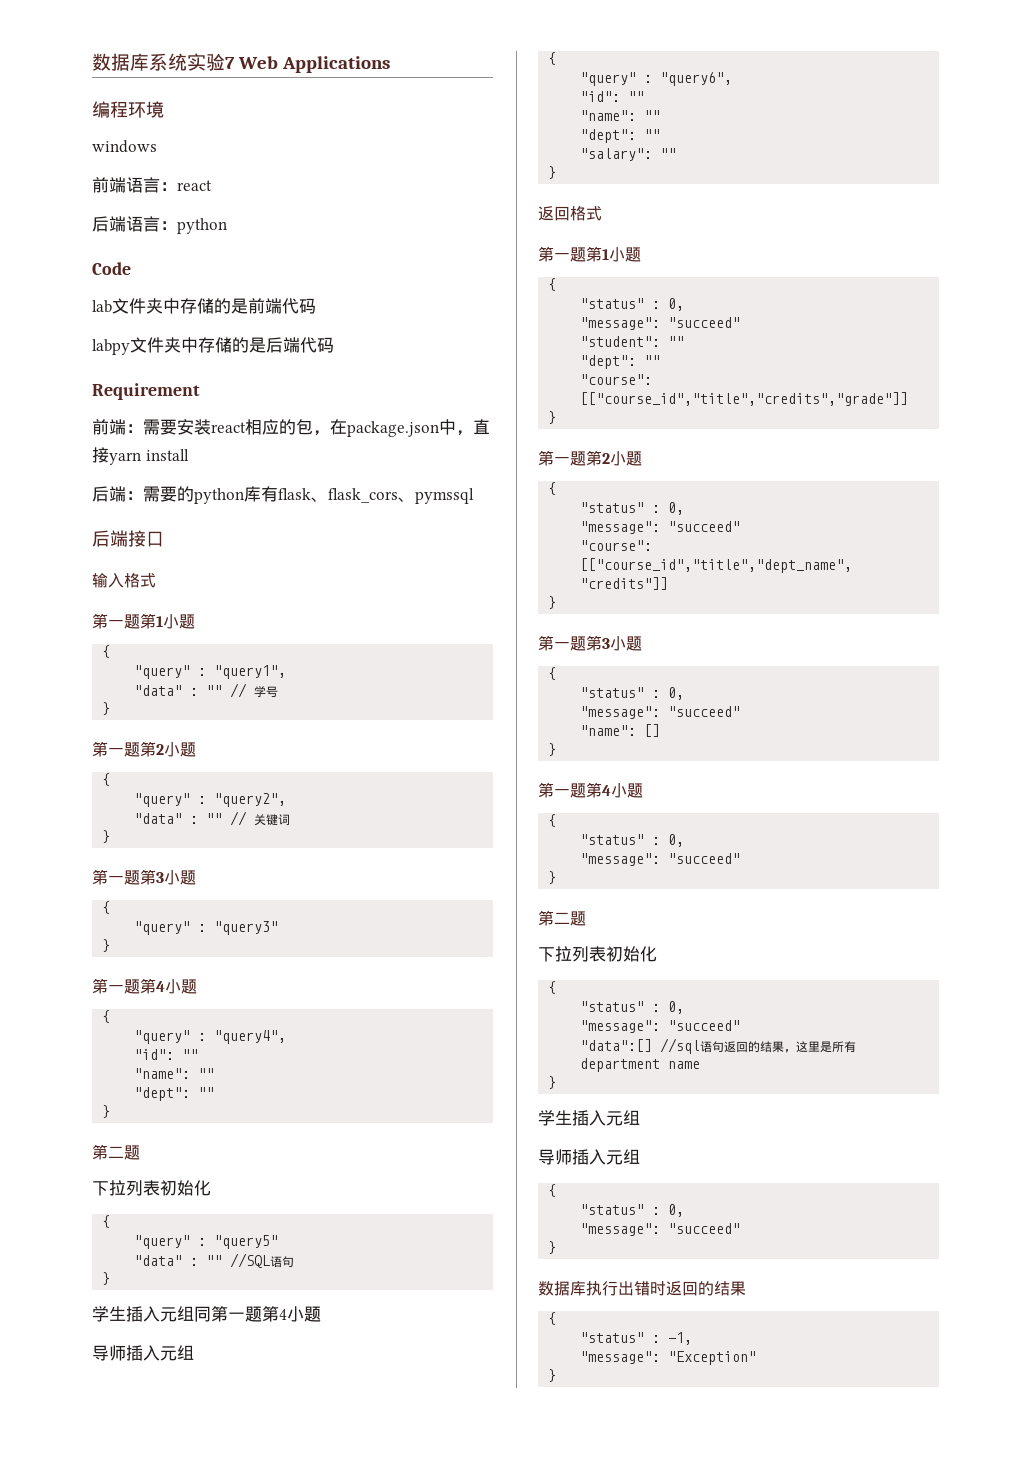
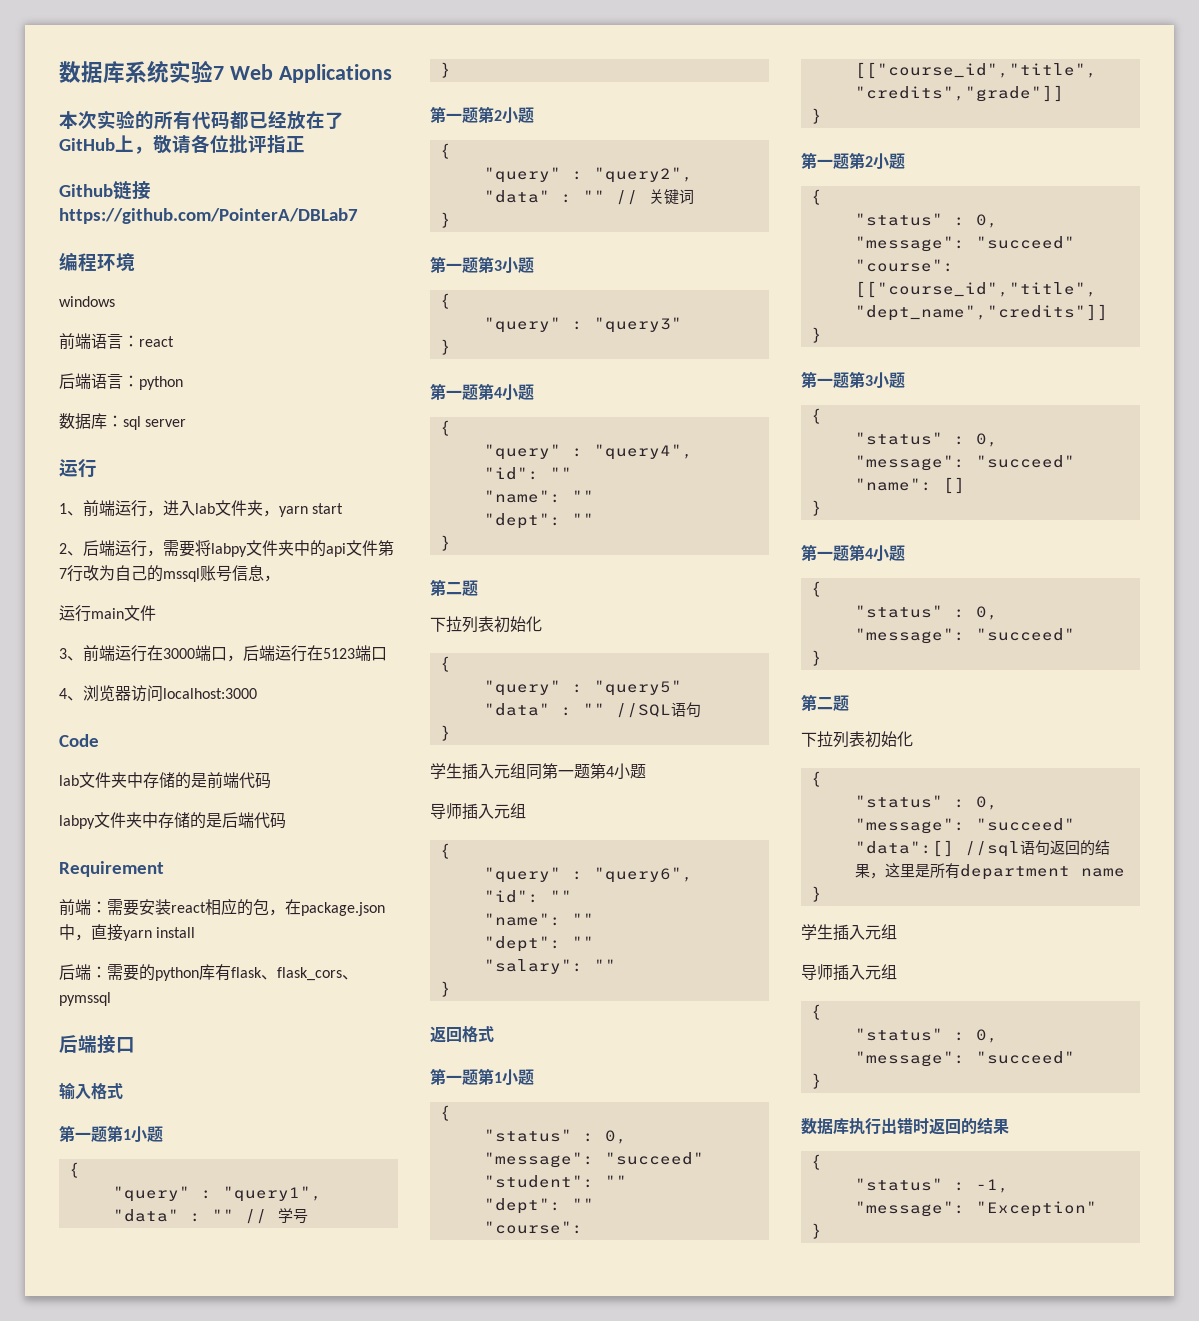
+ 本次实验的所有代码都已经放在了GitHub上，敬请各位批评指正
+ Github链接https://github.com/PointerA/DBLab7
+ 数据库：sql server
+ 运行
+ 1、前端运行，进入lab文件夹，yarn start
+ 2、后端运行，需要将labpy文件夹中的api文件第7行改为自己的mssql账号信息，
+ 运行main文件
+ 3、前端运行在3000端口，后端运行在5123端口
+ 4、浏览器访问localhost:3000

